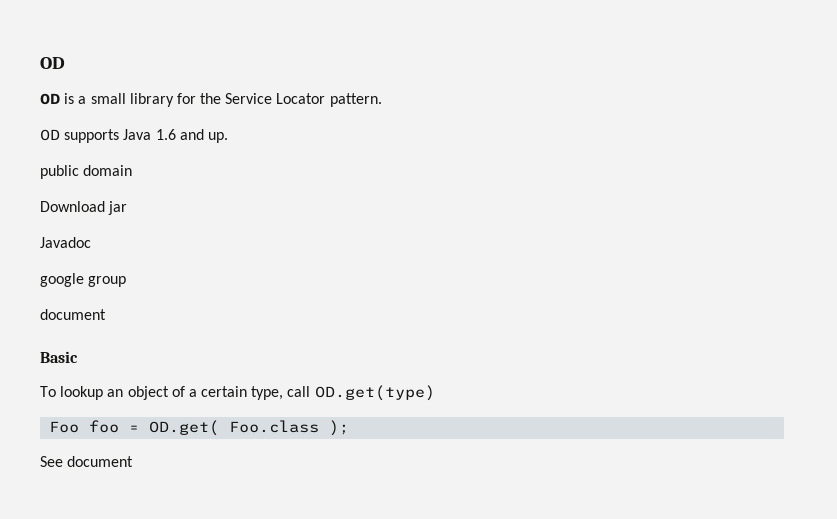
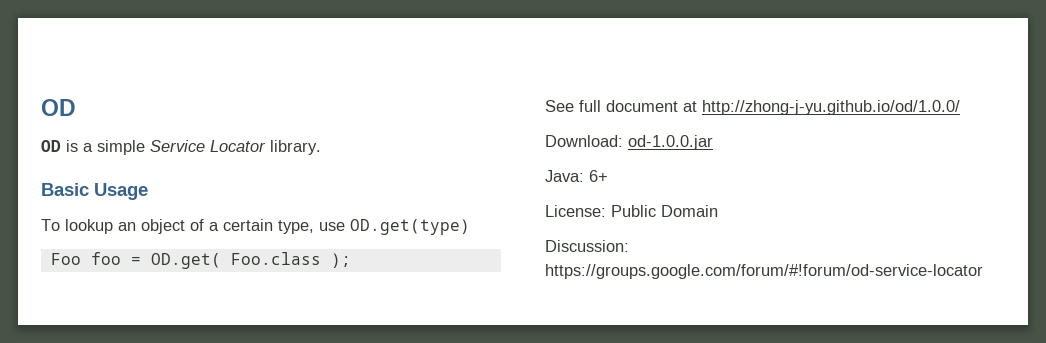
- OD is a small library for the Service Locator pattern.
- OD supports Java 1.6 and up.
- public domain
- Download jar
- Javadoc
- google group
- document
+ OD is a simple Service Locator library.
- Basic
+ Basic Usage
- To lookup an object of a certain type, call OD.get(type)
+ To lookup an object of a certain type, use OD.get(type)
- See document
+ See full document at http://zhong-j-yu.github.io/od/1.0.0/
+ Download: od-1.0.0.jar
+ Java: 6+
+ License: Public Domain
+ Discussion: https://groups.google.com/forum/#!forum/od-service-locator

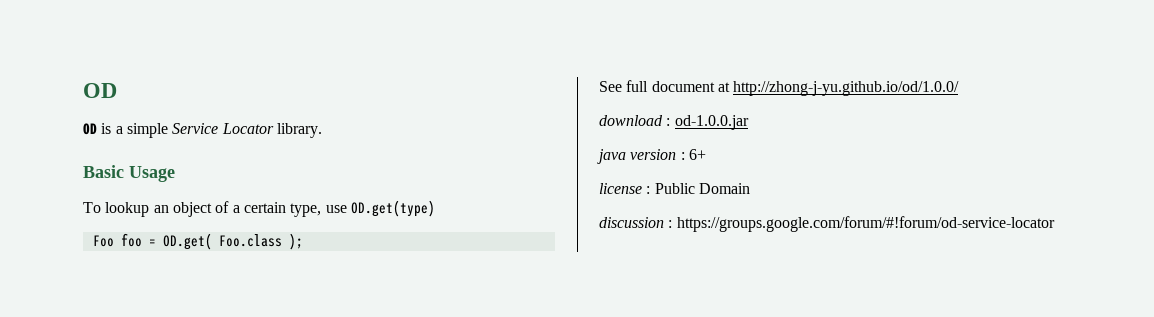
- Download: od-1.0.0.jar
+ download : od-1.0.0.jar
- Java: 6+
+ java version : 6+
- License: Public Domain
+ license : Public Domain
- Discussion: https://groups.google.com/forum/#!forum/od-service-locator
+ discussion : https://groups.google.com/forum/#!forum/od-service-locator

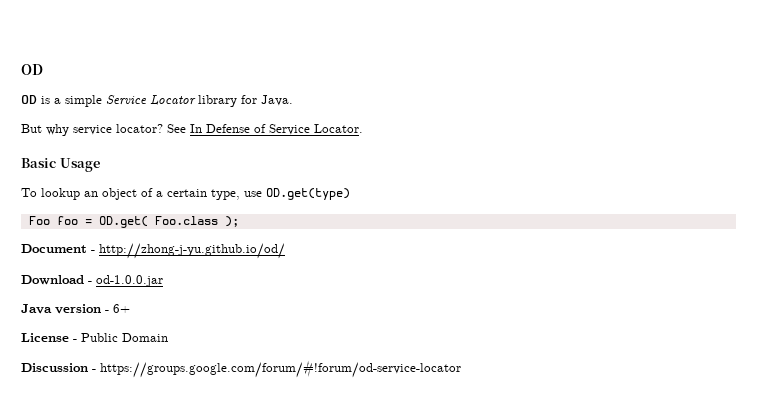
- OD is a simple Service Locator library.
+ OD is a simple Service Locator library for Java.
+ But why service locator? See In Defense of Service Locator.
- See full document at http://zhong-j-yu.github.io/od/1.0.0/
- download : od-1.0.0.jar
- java version : 6+
+ Document - http://zhong-j-yu.github.io/od/
+ Download - od-1.0.0.jar
+ Java version - 6+
- license : Public Domain
+ License - Public Domain
- discussion : https://groups.google.com/forum/#!forum/od-service-locator
+ Discussion - https://groups.google.com/forum/#!forum/od-service-locator

